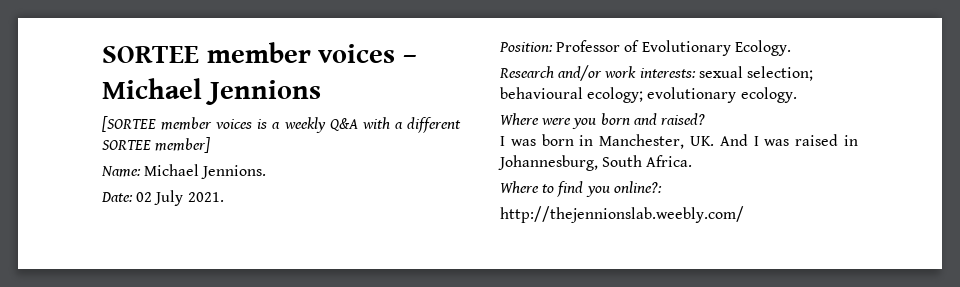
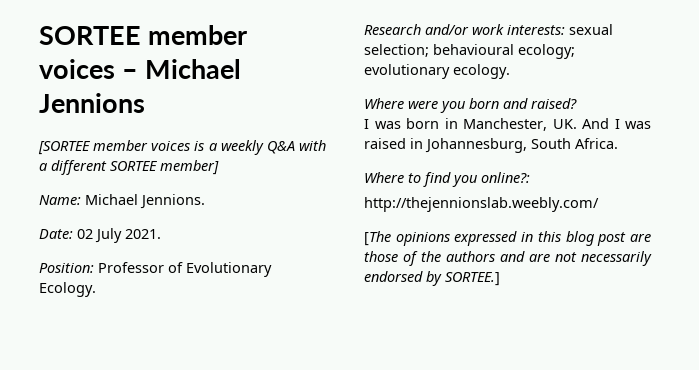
+ [The opinions expressed in this blog post are those of the authors and are not necessarily endorsed by SORTEE.]

